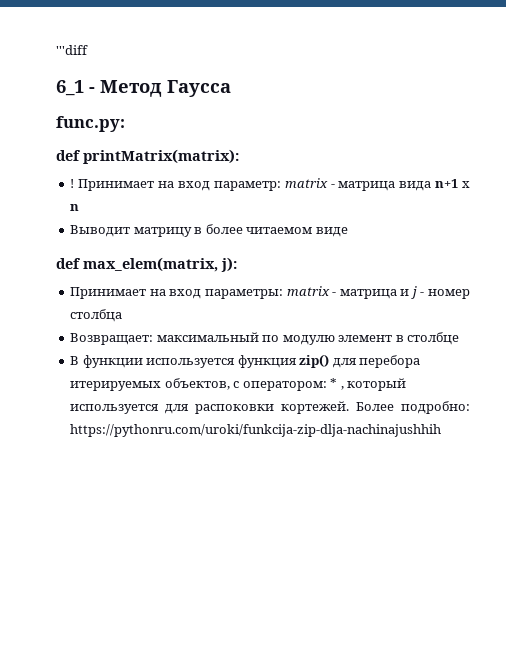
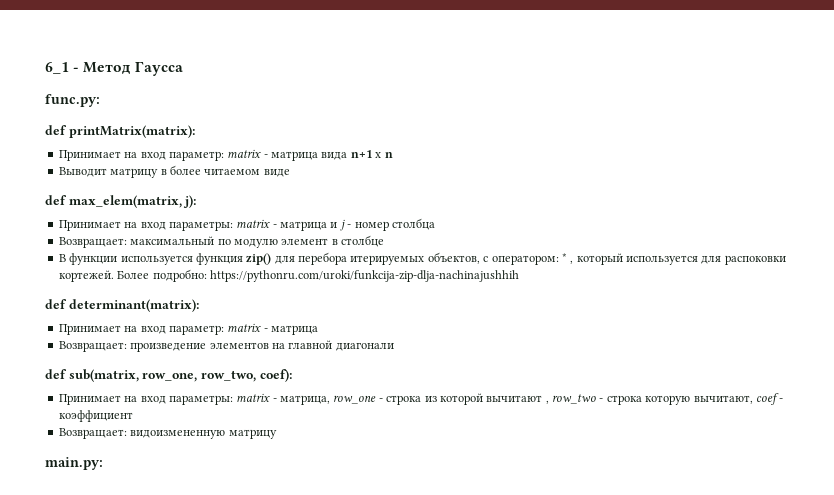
- '''diff
- !
+ def determinant(matrix):
+ Принимает на вход параметр: matrix - матрица
+ Возвращает: произведение элементов на главной диагонали
+ def sub(matrix, row_one, row_two, coef):
+ Принимает на вход параметры: matrix - матрица, row_one - строка из которой вычитают , row_two - строка которую вычитают, coef - коэффициент
+ Возвращает: видоизмененную матрицу
+ main.py:

